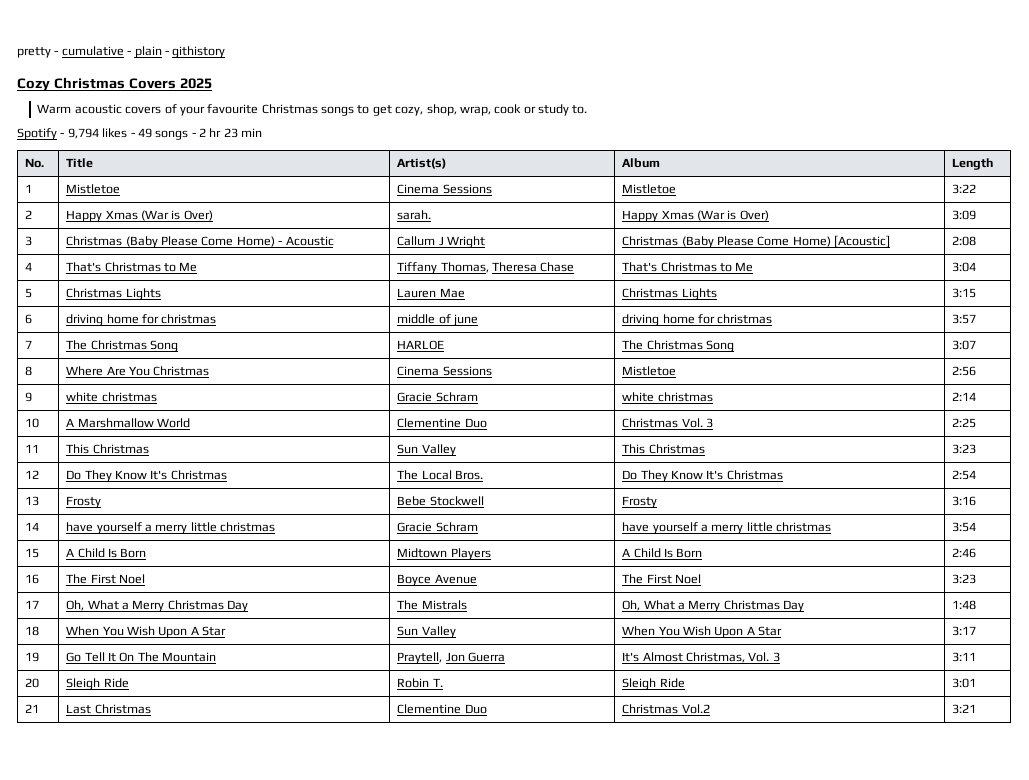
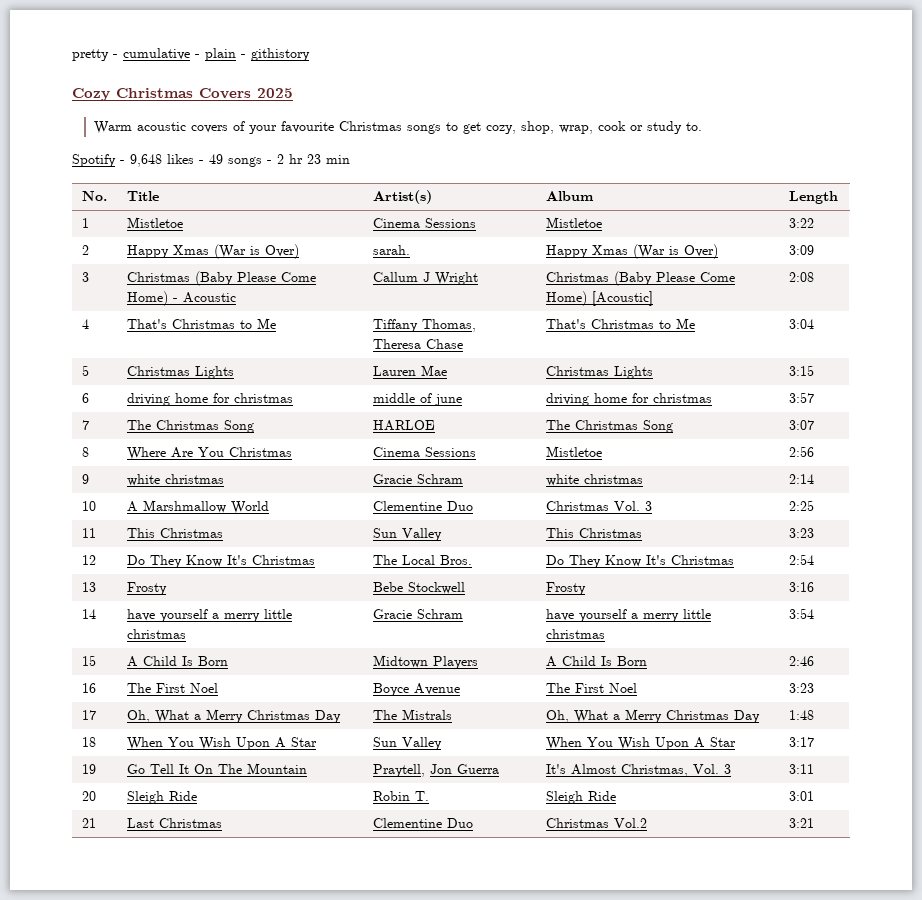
- Spotify - 9,794 likes - 49 songs - 2 hr 23 min
+ Spotify - 9,648 likes - 49 songs - 2 hr 23 min

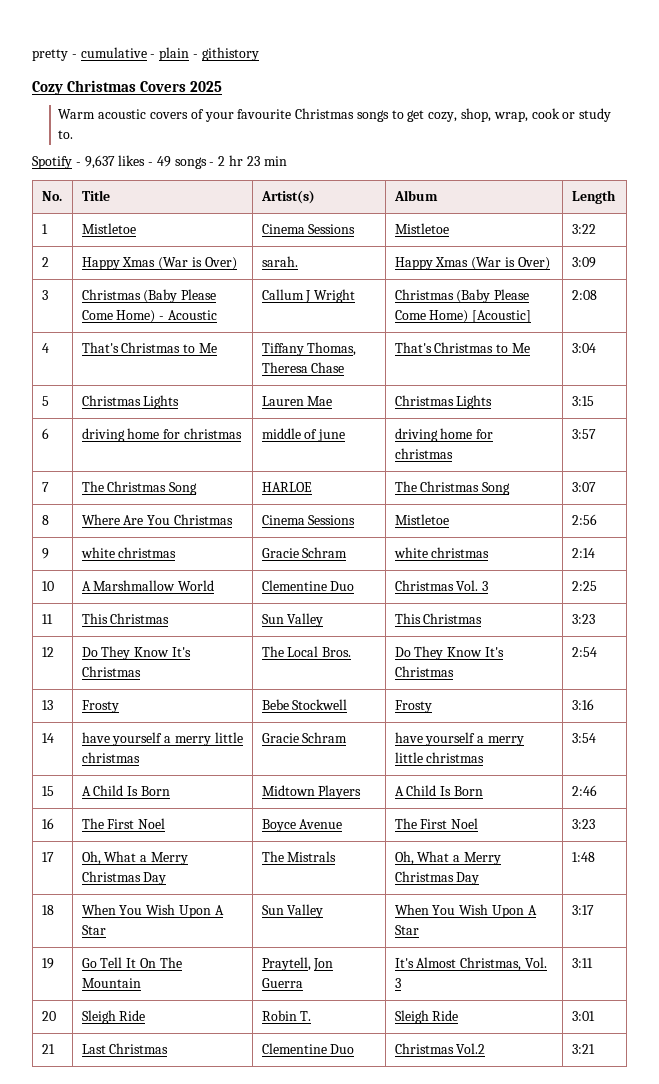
- Spotify - 9,648 likes - 49 songs - 2 hr 23 min
+ Spotify - 9,637 likes - 49 songs - 2 hr 23 min

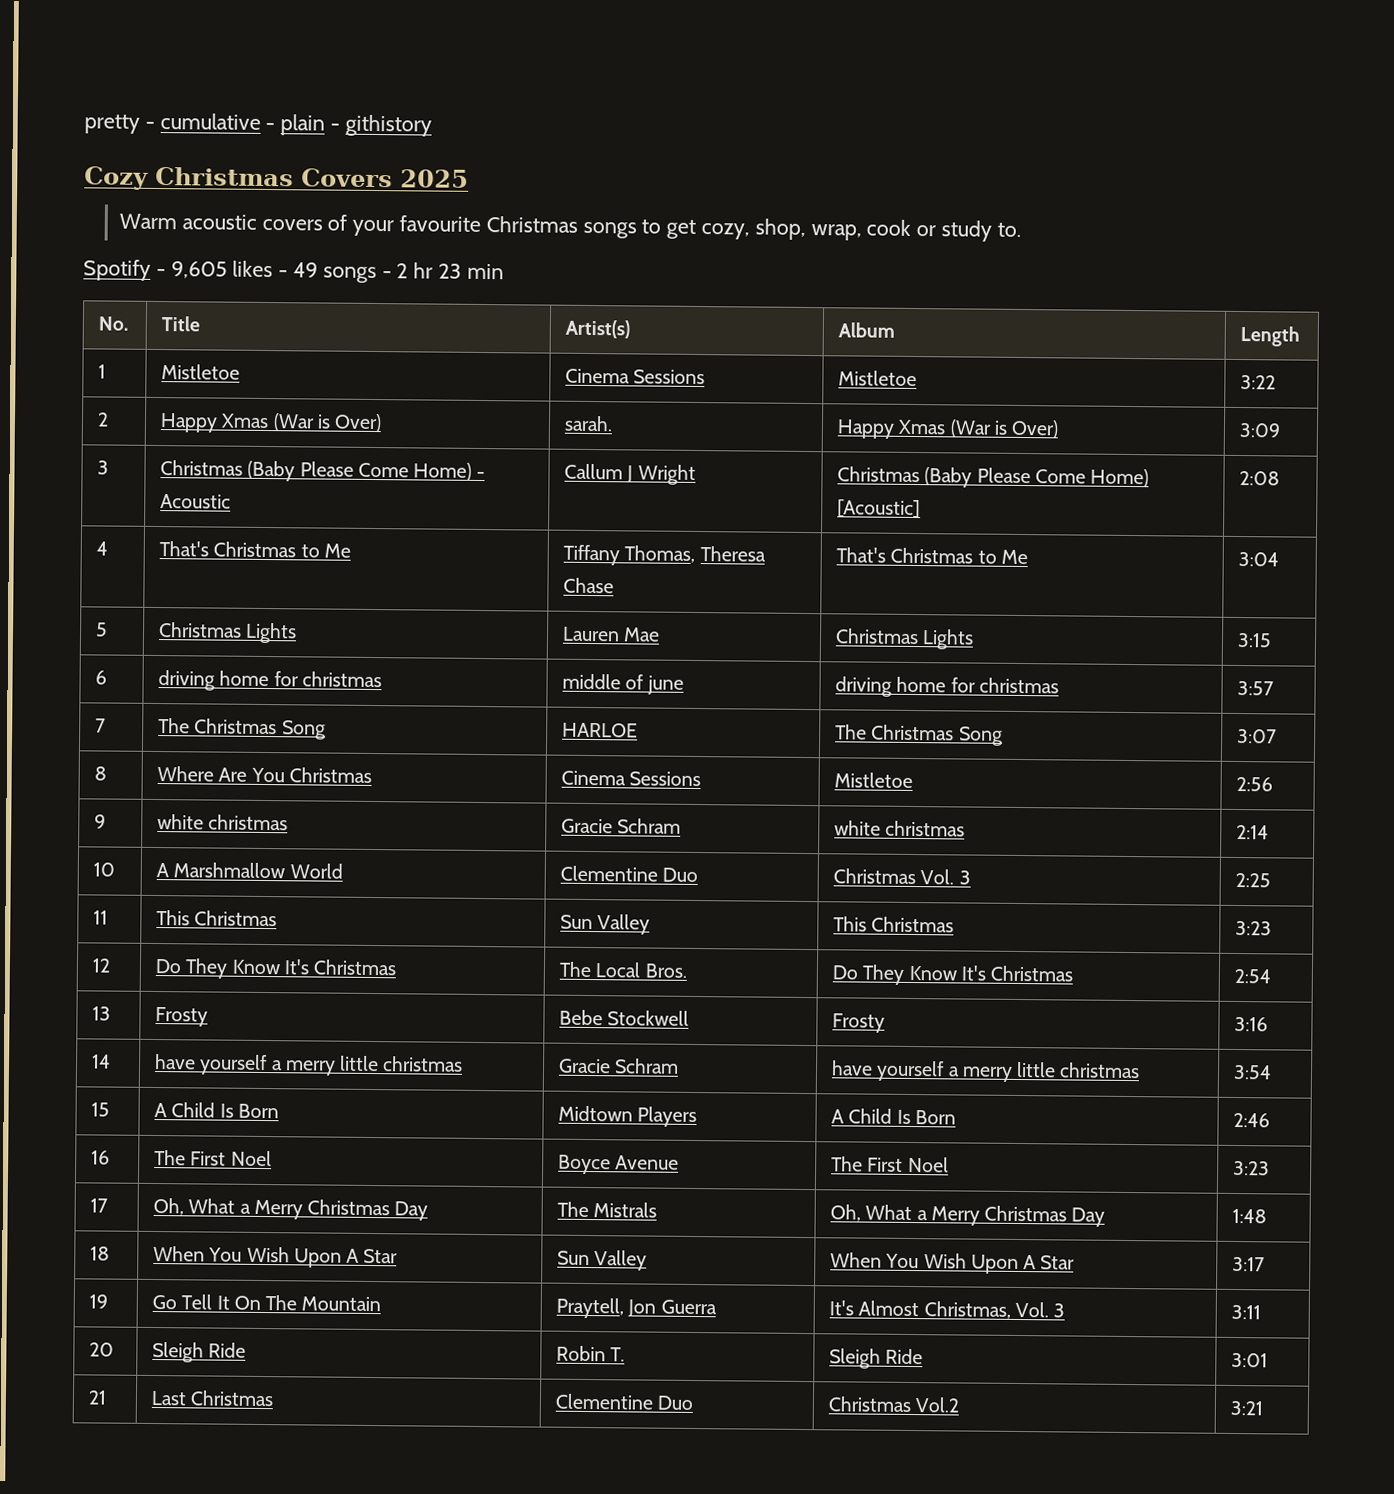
- Spotify - 9,637 likes - 49 songs - 2 hr 23 min
+ Spotify - 9,605 likes - 49 songs - 2 hr 23 min

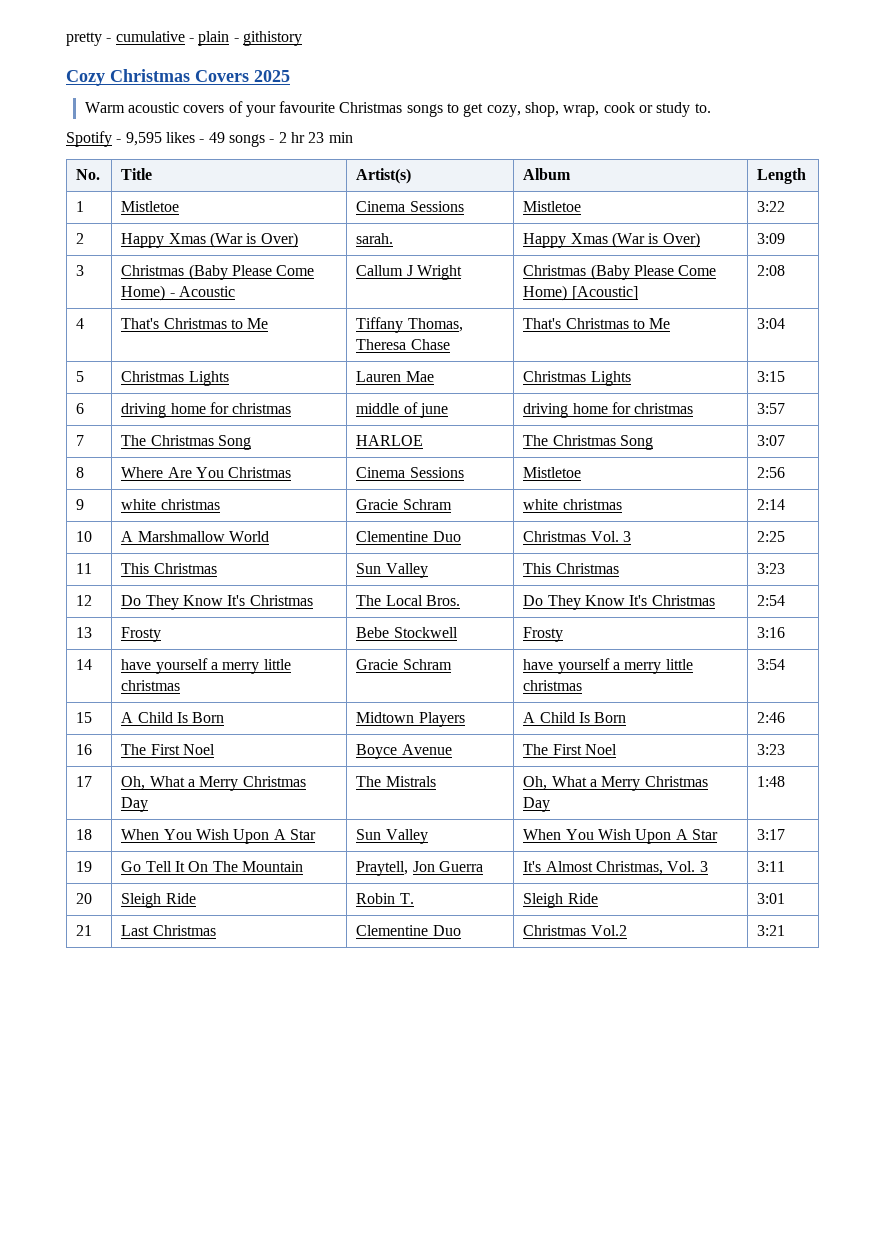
- Spotify - 9,605 likes - 49 songs - 2 hr 23 min
+ Spotify - 9,595 likes - 49 songs - 2 hr 23 min

